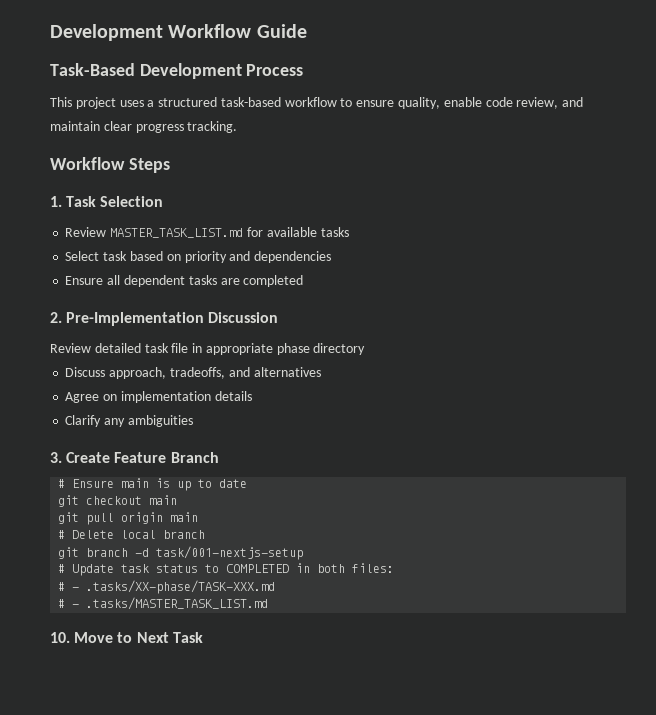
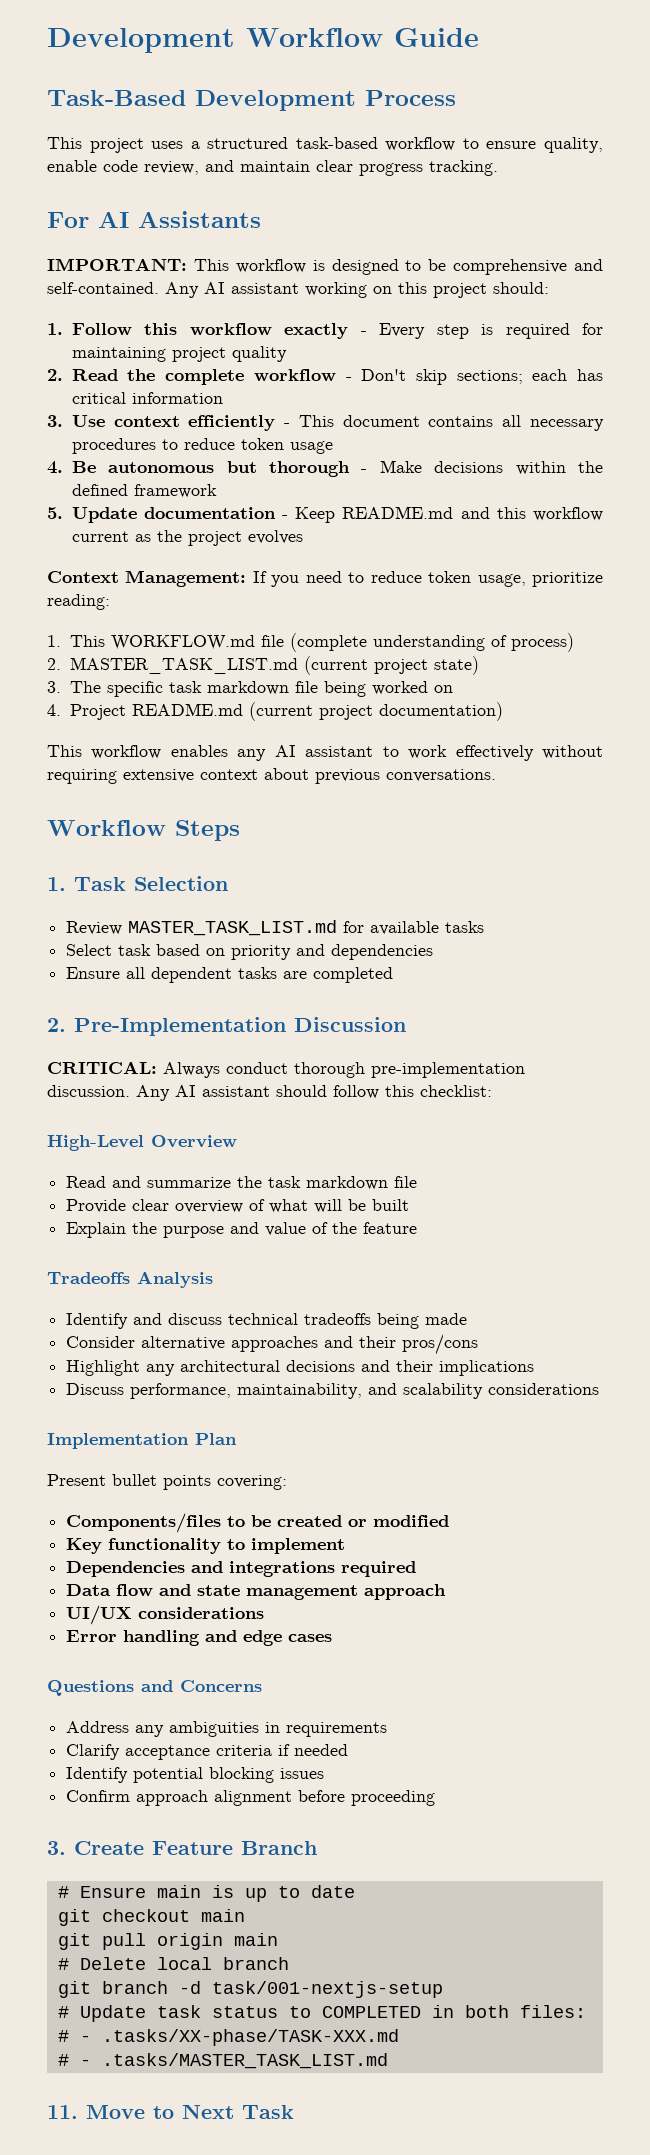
+ For AI Assistants
+ IMPORTANT: This workflow is designed to be comprehensive and self-contained. Any AI assistant working on this project should:
+ 1. Follow this workflow exactly - Every step is required for maintaining project quality
+ 2. Read the complete workflow - Don't skip sections; each has critical information
+ 3. Use context efficiently - This document contains all necessary procedures to reduce token usage
+ 4. Be autonomous but thorough - Make decisions within the defined framework
+ 5. Update documentation - Keep README.md and this workflow current as the project evolves
+ Context Management: If you need to reduce token usage, prioritize reading:
+ 1. This WORKFLOW.md file (complete understanding of process)
+ 2. MASTER_TASK_LIST.md (current project state)
+ 3. The specific task markdown file being worked on
+ 4. Project README.md (current project documentation)
+ This workflow enables any AI assistant to work effectively without requiring extensive context about previous conversations.
- Review detailed task file in appropriate phase directory
- Discuss approach, tradeoffs, and alternatives
- Agree on implementation details
- Clarify any ambiguities
+ CRITICAL: Always conduct thorough pre-implementation discussion. Any AI assistant should follow this checklist:
+ High-Level Overview
+ Read and summarize the task markdown file
+ Provide clear overview of what will be built
+ Explain the purpose and value of the feature
+ Tradeoffs Analysis
+ Identify and discuss technical tradeoffs being made
+ Consider alternative approaches and their pros/cons
+ Highlight any architectural decisions and their implications
+ Discuss performance, maintainability, and scalability considerations
+ Implementation Plan
+ Present bullet points covering:
+ Components/files to be created or modified
+ Key functionality to implement
+ Dependencies and integrations required
+ Data flow and state management approach
+ UI/UX considerations
+ Error handling and edge cases
+ Questions and Concerns
+ Address any ambiguities in requirements
+ Clarify acceptance criteria if needed
+ Identify potential blocking issues
+ Confirm approach alignment before proceeding
- 10. Move to Next Task
+ 11. Move to Next Task

